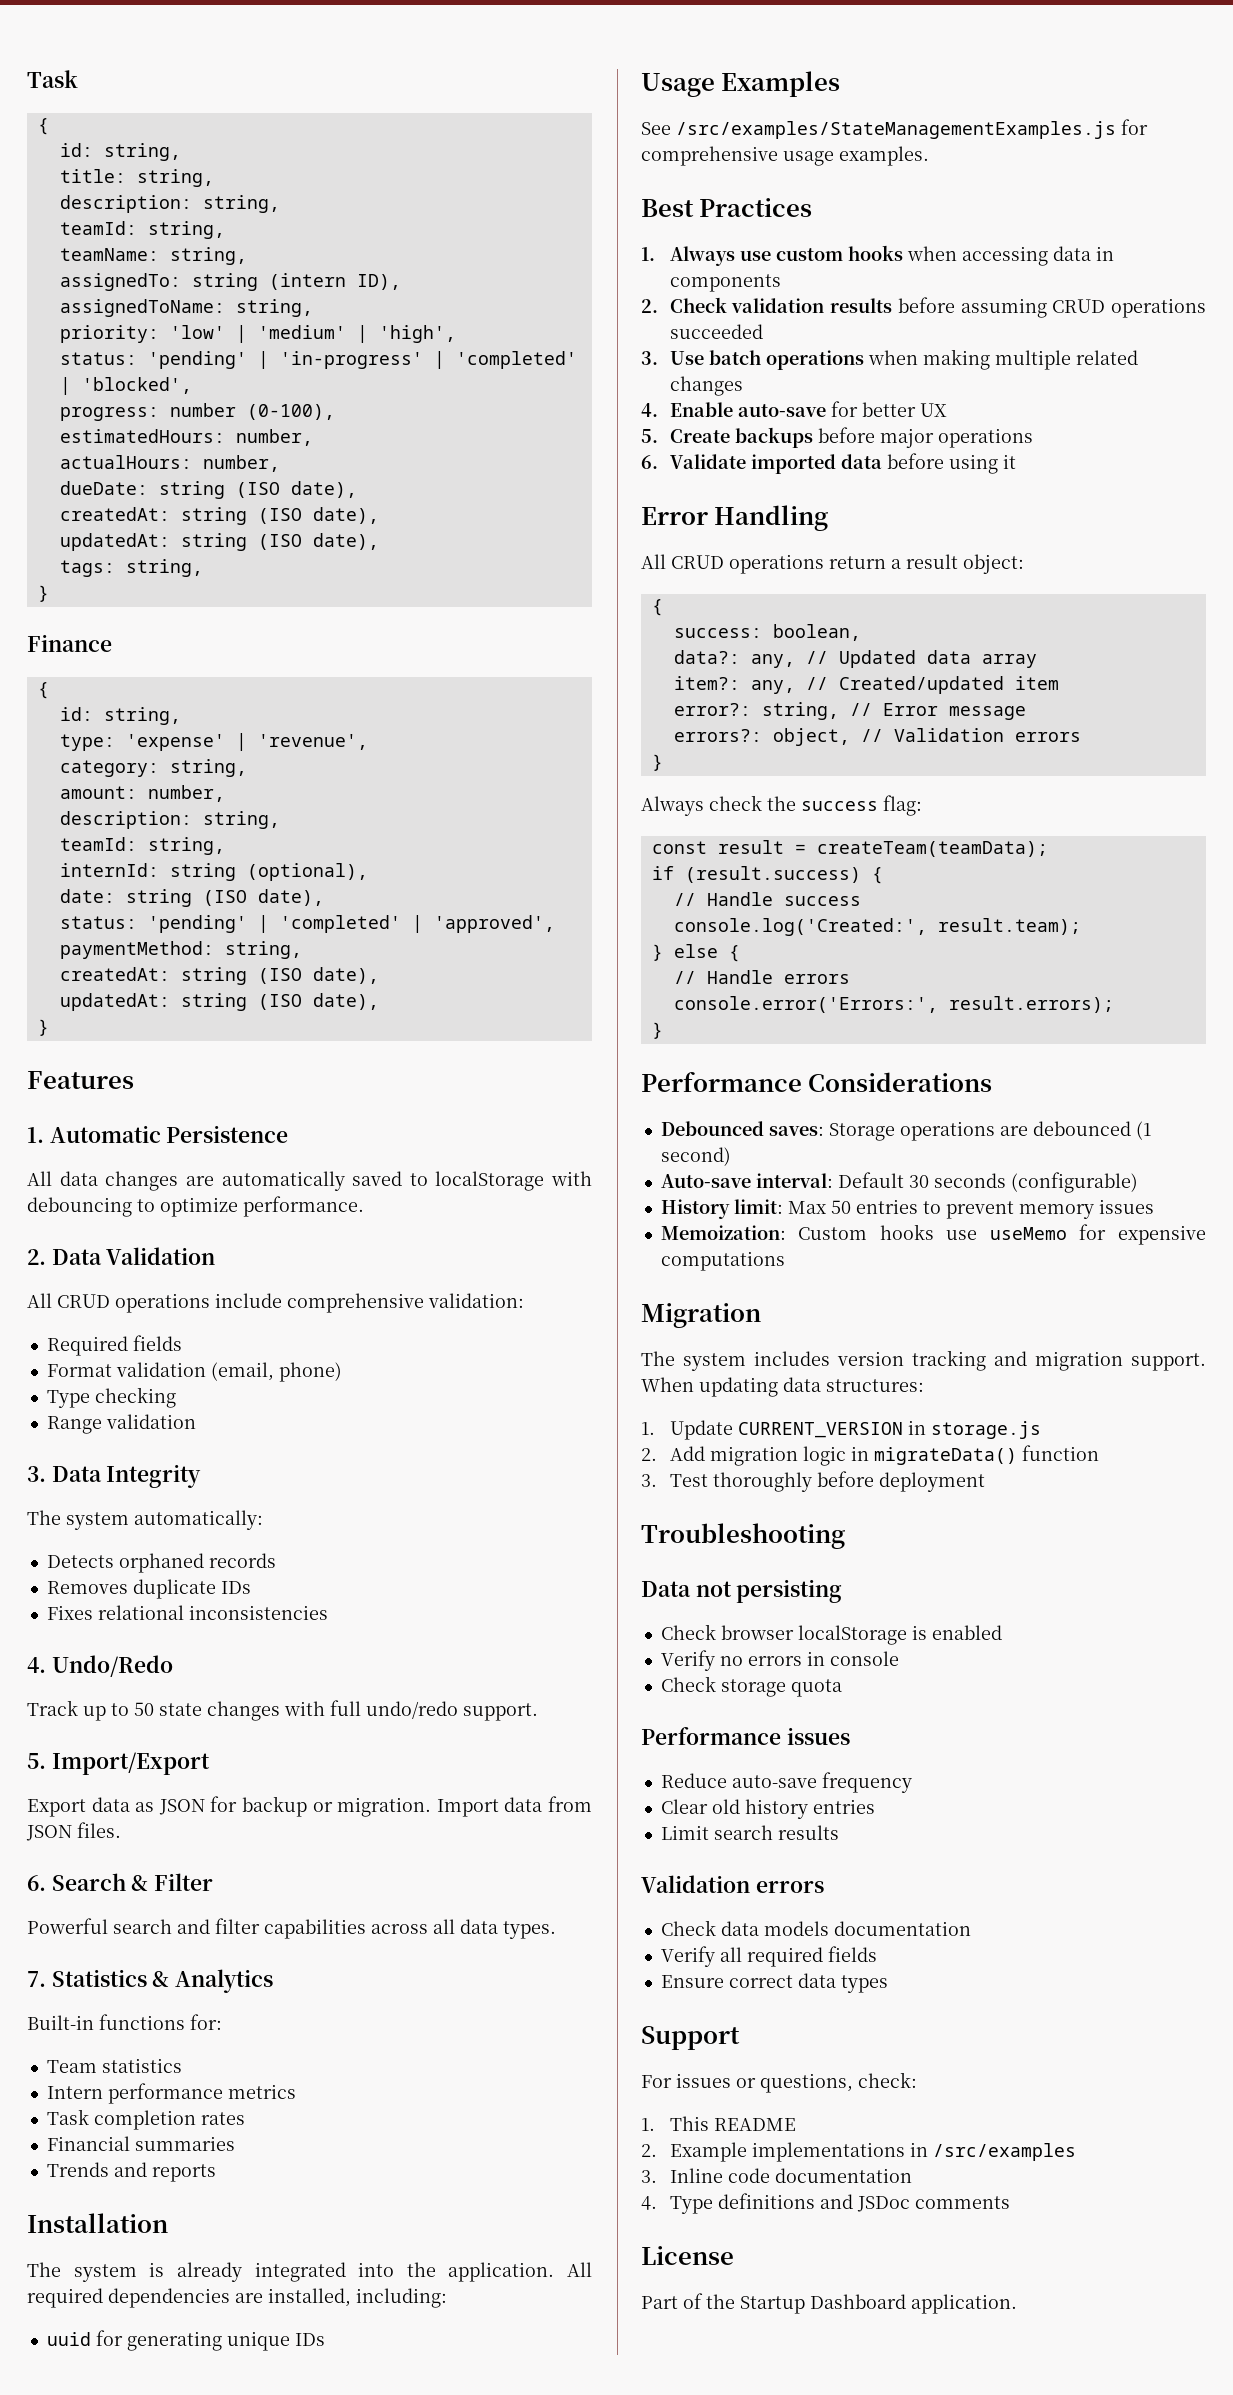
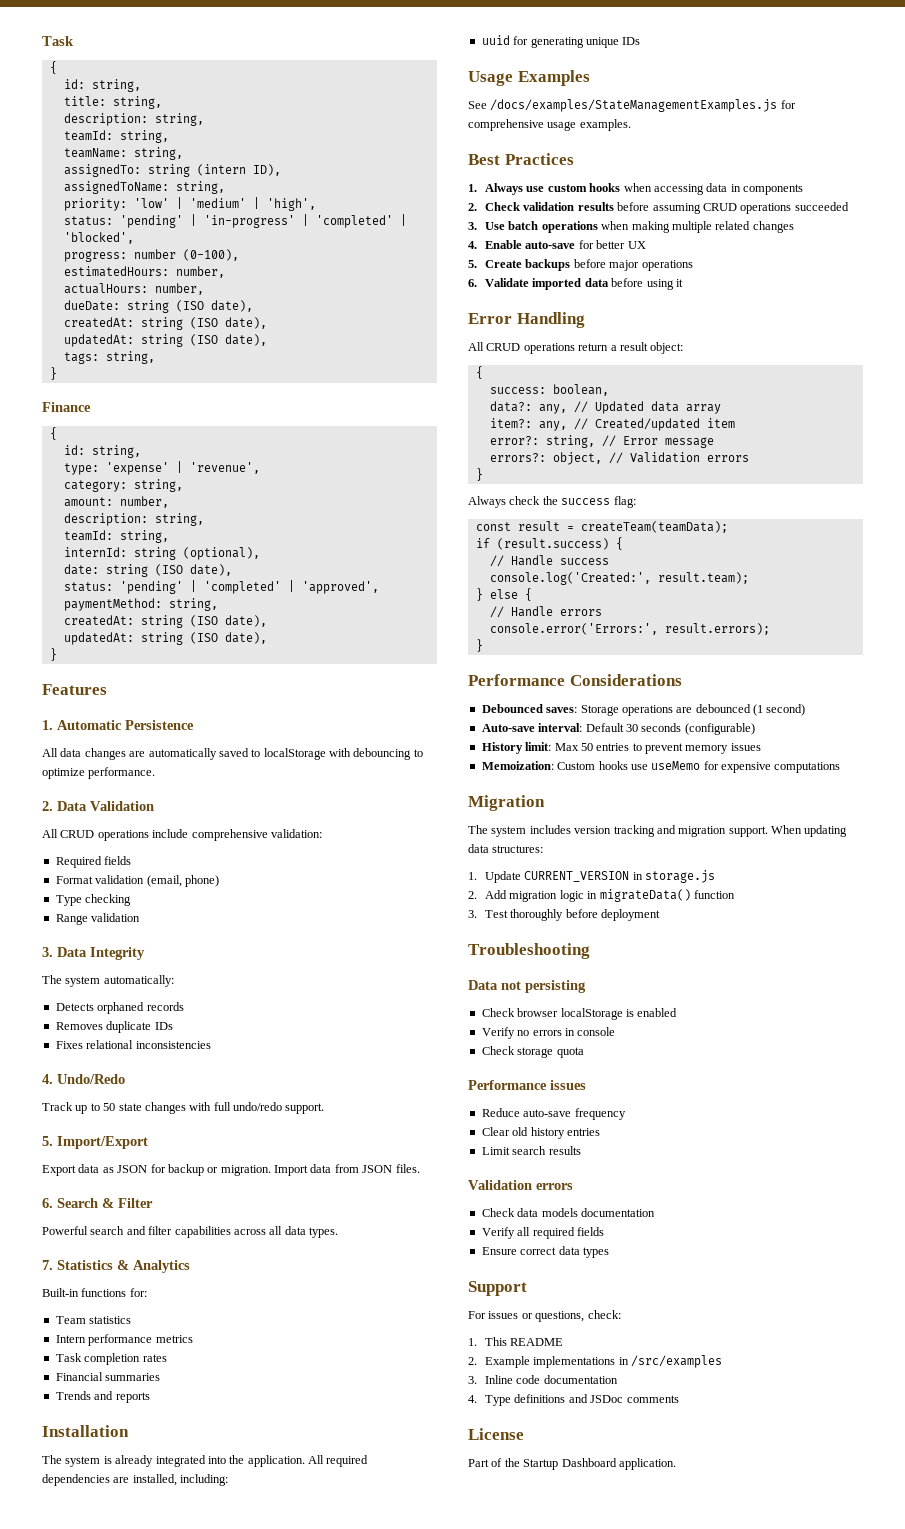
- See /src/examples/StateManagementExamples.js for comprehensive usage examples.
+ See /docs/examples/StateManagementExamples.js for comprehensive usage examples.

